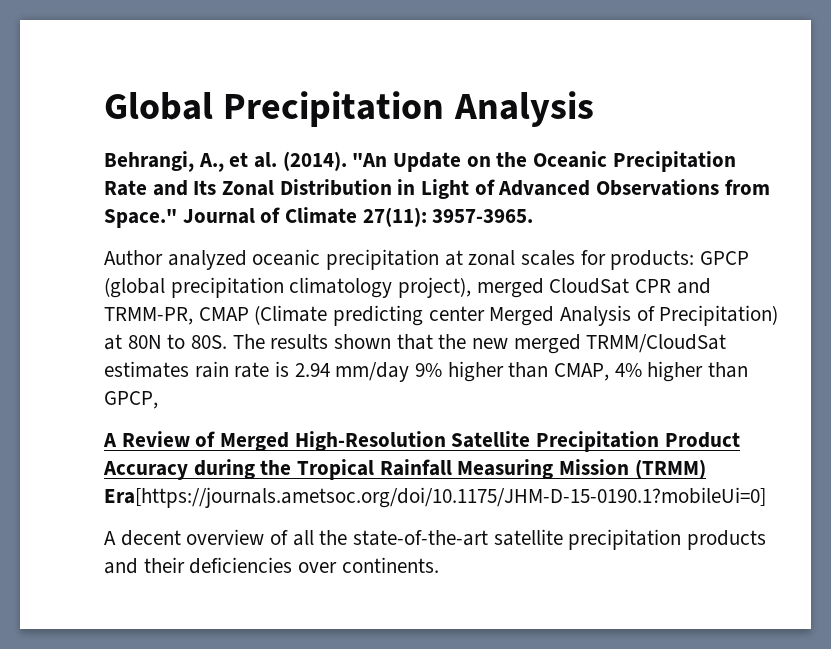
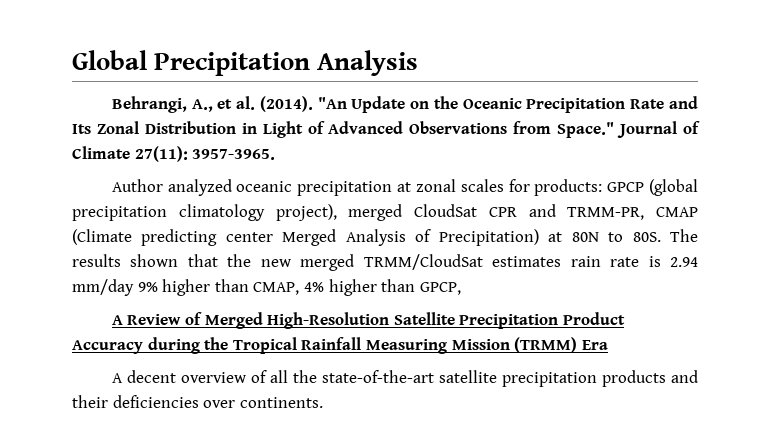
- A Review of Merged High-Resolution Satellite Precipitation Product Accuracy during the Tropical Rainfall Measuring Mission (TRMM) Era[https://journals.ametsoc.org/doi/10.1175/JHM-D-15-0190.1?mobileUi=0]
+ A Review of Merged High-Resolution Satellite Precipitation Product Accuracy during the Tropical Rainfall Measuring Mission (TRMM) Era

